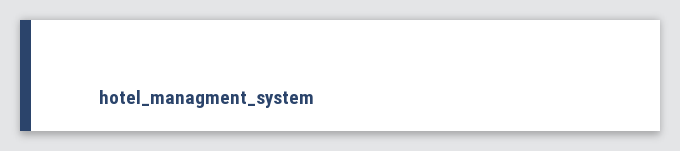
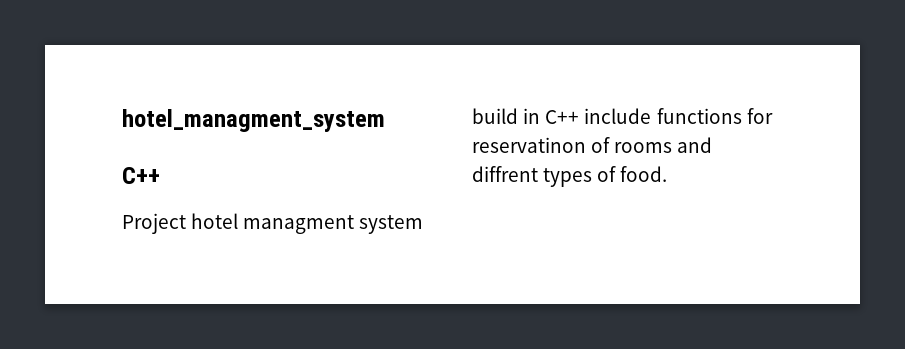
  hotel_managment_system
+ C++
+ Project hotel managment system build in C++ include functions for reservatinon of rooms and diffrent types of food.

